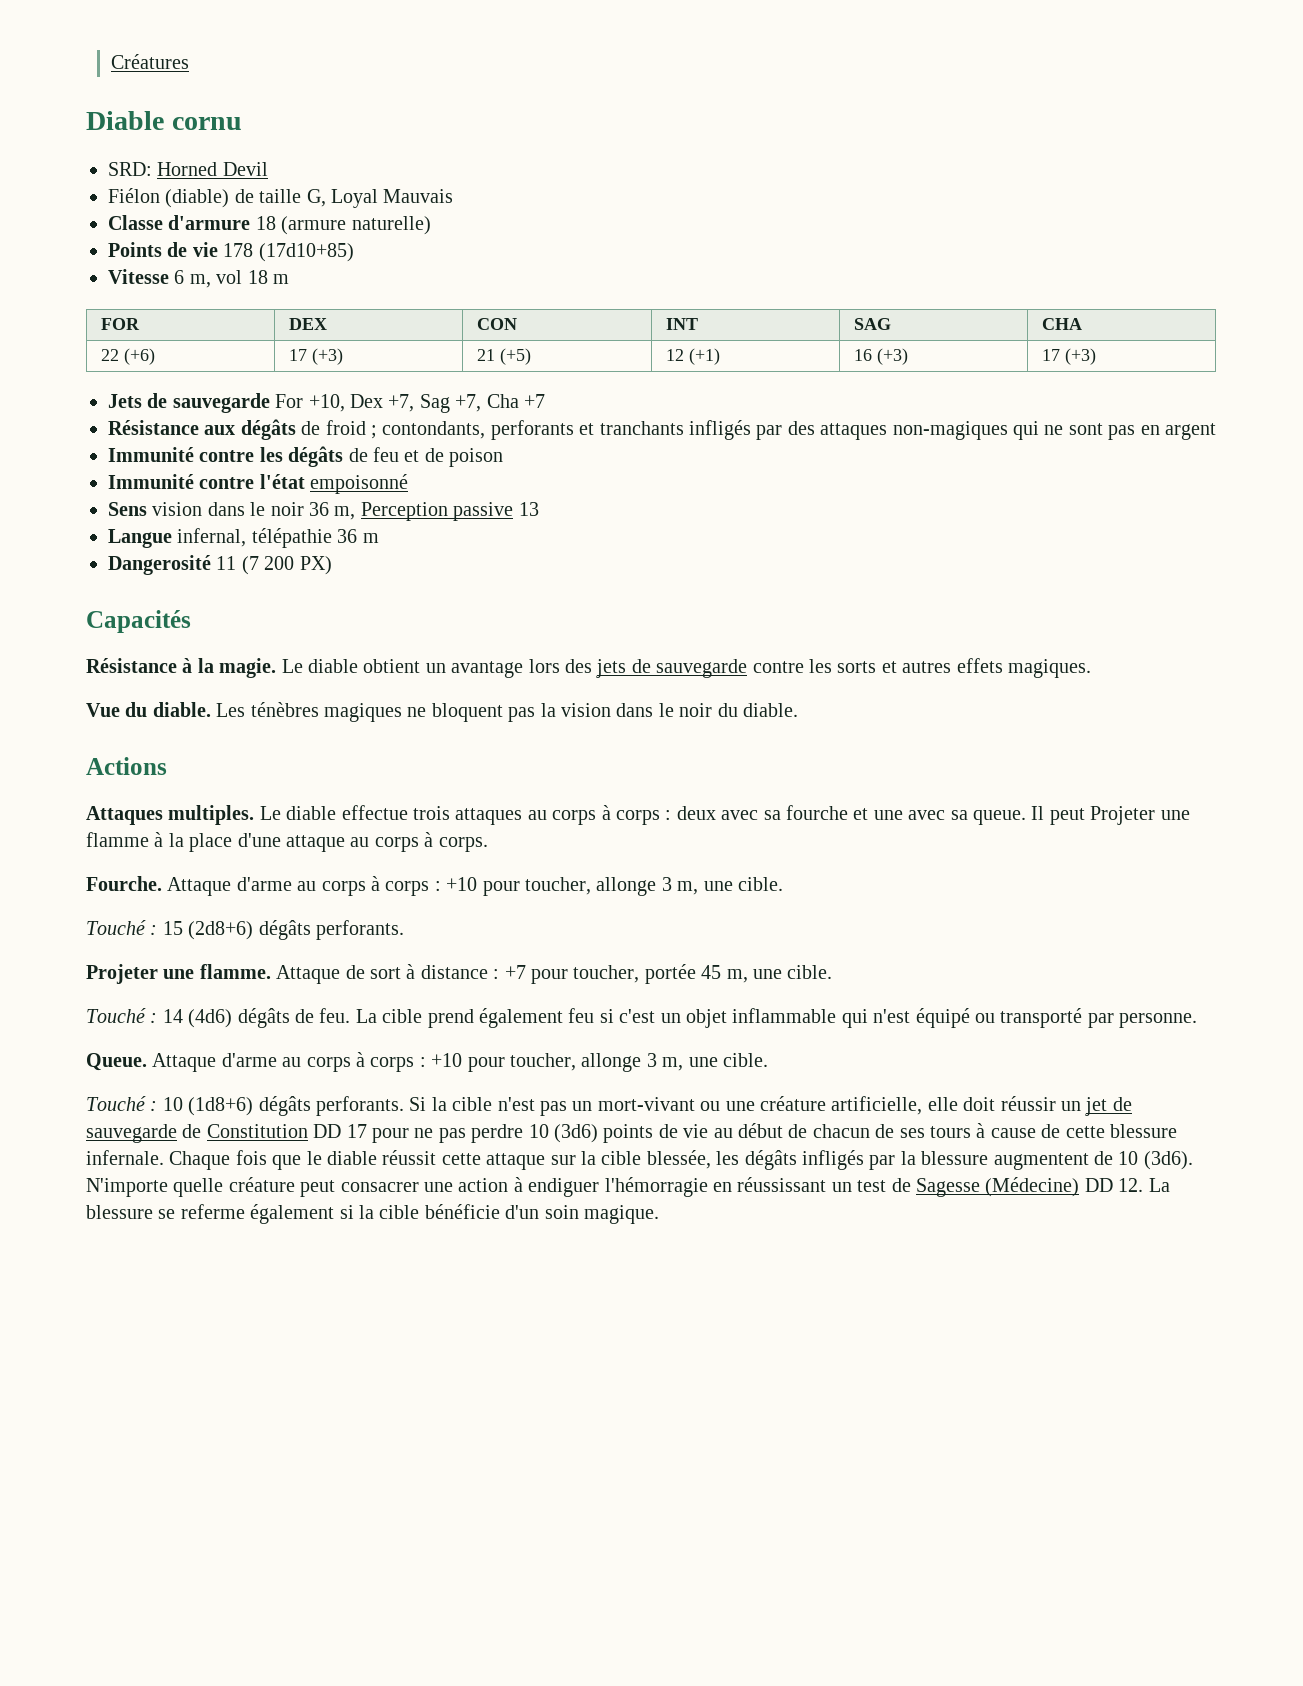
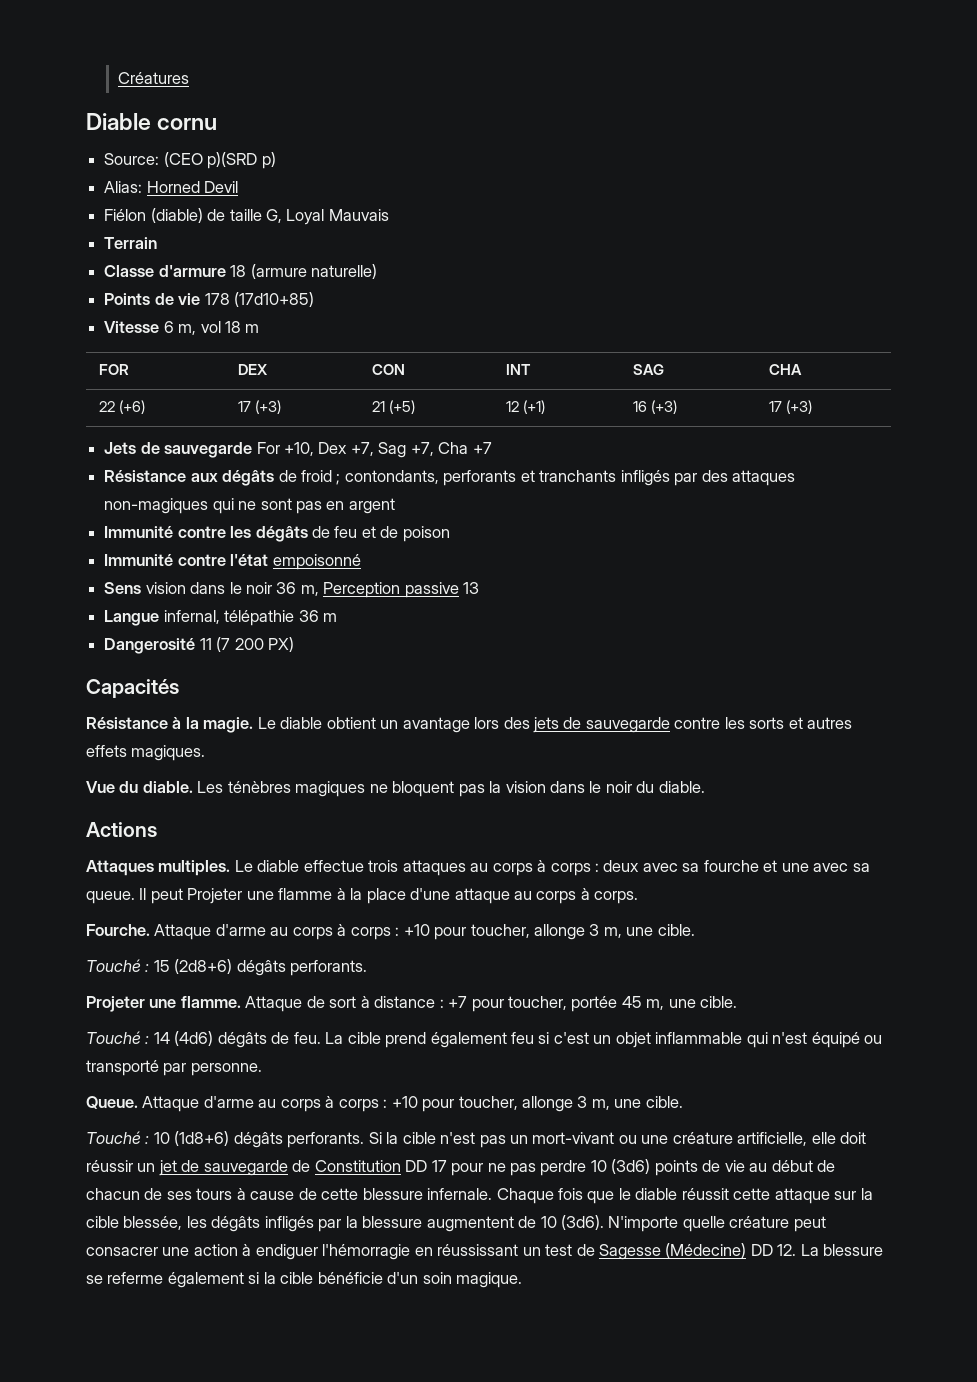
- SRD: Horned Devil
+ Source: (CEO p)(SRD p)
+ Alias: Horned Devil
+ Terrain

